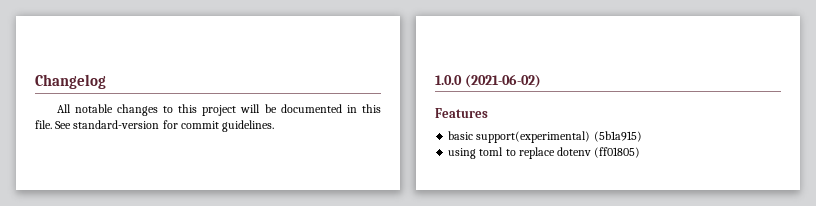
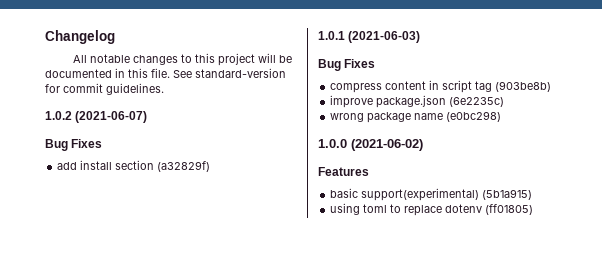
+ 1.0.2 (2021-06-07)
+ Bug Fixes
+ add install section (a32829f)
+ 1.0.1 (2021-06-03)
+ Bug Fixes
+ compress content in script tag (903be8b)
+ improve package.json (6e2235c)
+ wrong package name (e0bc298)

